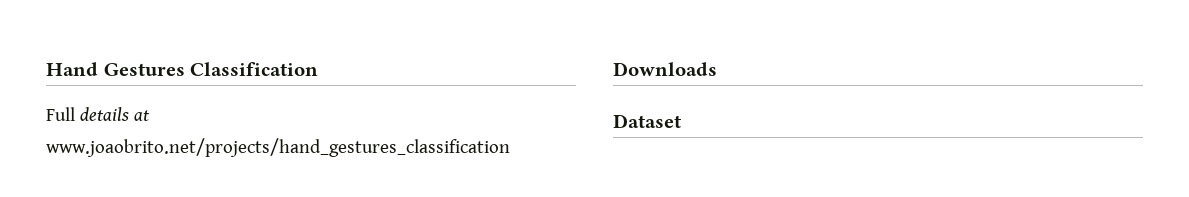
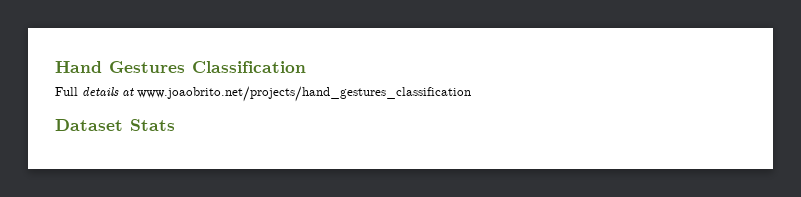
- Downloads
- Dataset
+ Dataset Stats

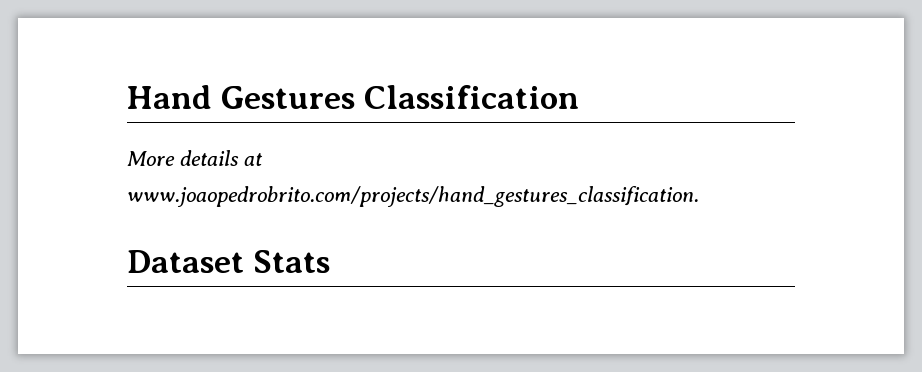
- Full details at www.joaobrito.net/projects/hand_gestures_classification
+ More details at www.joaopedrobrito.com/projects/hand_gestures_classification.

